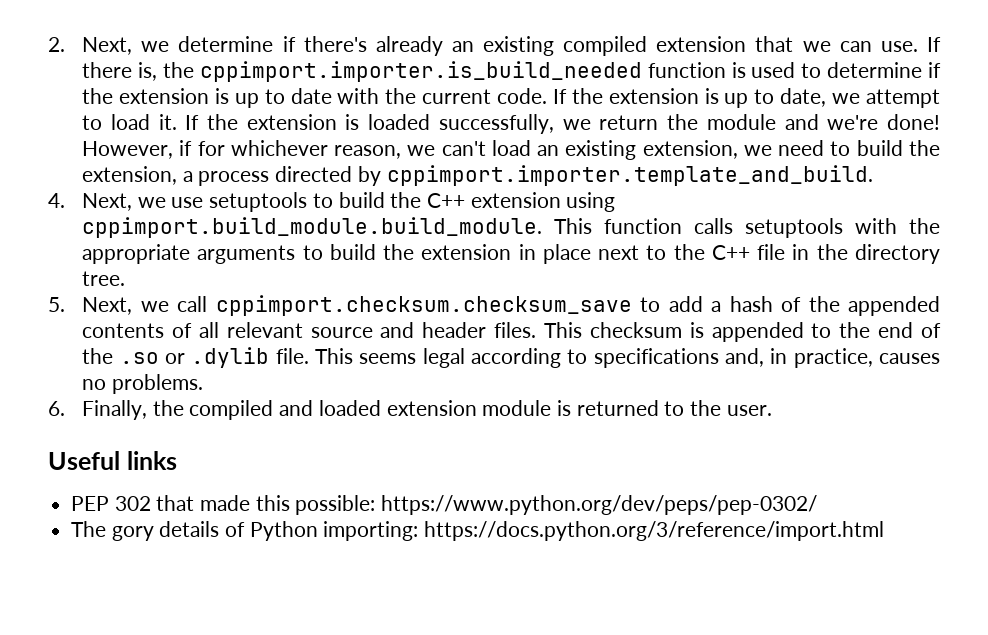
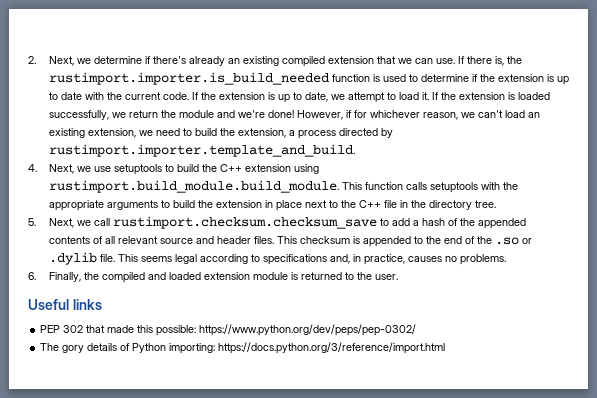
- If there is, the cppimport.importer.is_build_needed function is used to determine if the extension is up to date with the current code.
+ If there is, the rustimport.importer.is_build_needed function is used to determine if the extension is up to date with the current code.
- However, if for whichever reason, we can't load an existing extension, we need to build the extension, a process directed by cppimport.importer.template_and_build.
+ However, if for whichever reason, we can't load an existing extension, we need to build the extension, a process directed by rustimport.importer.template_and_build.
- 4. Next, we use setuptools to build the C++ extension using cppimport.build_module.build_module. This function calls setuptools with the appropriate arguments to build the extension in place next to the C++ file in the directory tree.
+ 4. Next, we use setuptools to build the C++ extension using rustimport.build_module.build_module. This function calls setuptools with the appropriate arguments to build the extension in place next to the C++ file in the directory tree.
- 5. Next, we call cppimport.checksum.checksum_save to add a hash of the appended contents of all relevant source and header files.
+ 5. Next, we call rustimport.checksum.checksum_save to add a hash of the appended contents of all relevant source and header files.

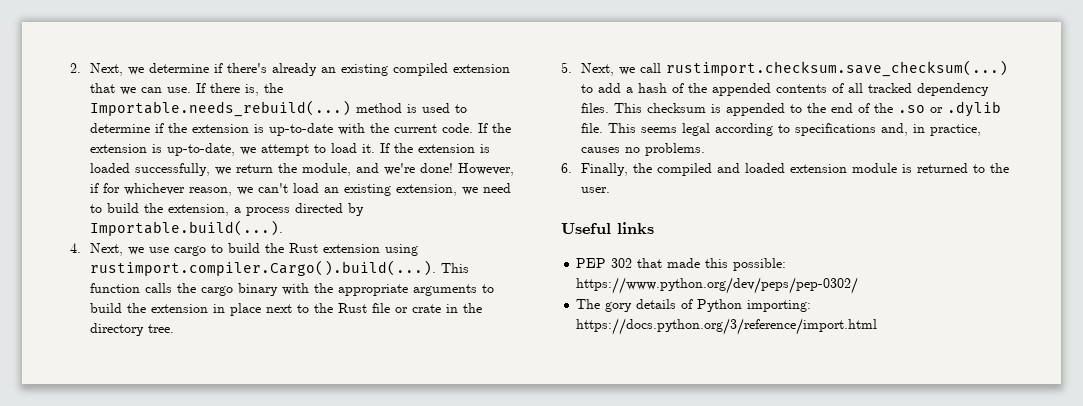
- If there is, the rustimport.importer.is_build_needed function is used to determine if the extension is up to date with the current code.
+ If there is, the Importable.needs_rebuild(...) method is used to determine if the extension is up-to-date with the current code.
- If the extension is up to date, we attempt to load it.
+ If the extension is up-to-date, we attempt to load it.
- If the extension is loaded successfully, we return the module and we're done!
+ If the extension is loaded successfully, we return the module, and we're done!
- However, if for whichever reason, we can't load an existing extension, we need to build the extension, a process directed by rustimport.importer.template_and_build.
+ However, if for whichever reason, we can't load an existing extension, we need to build the extension, a process directed by Importable.build(...).
- 4. Next, we use setuptools to build the C++ extension using rustimport.build_module.build_module. This function calls setuptools with the appropriate arguments to build the extension in place next to the C++ file in the directory tree.
+ 4. Next, we use cargo to build the Rust extension using rustimport.compiler.Cargo().build(...). This function calls the cargo binary with the appropriate arguments to build the extension in place next to the Rust file or crate in the directory tree.
- 5. Next, we call rustimport.checksum.checksum_save to add a hash of the appended contents of all relevant source and header files.
+ 5. Next, we call rustimport.checksum.save_checksum(...) to add a hash of the appended contents of all tracked dependency files.

